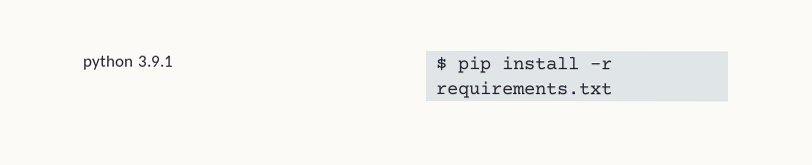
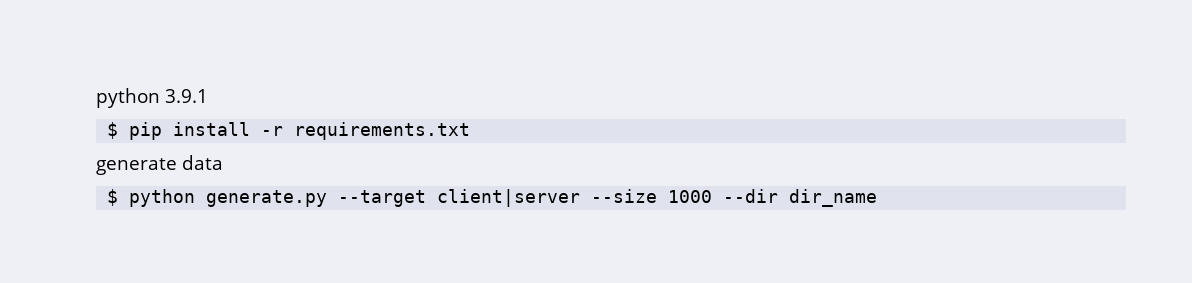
+ generate data
+ $ python generate.py --target client|server --size 1000 --dir dir_name

